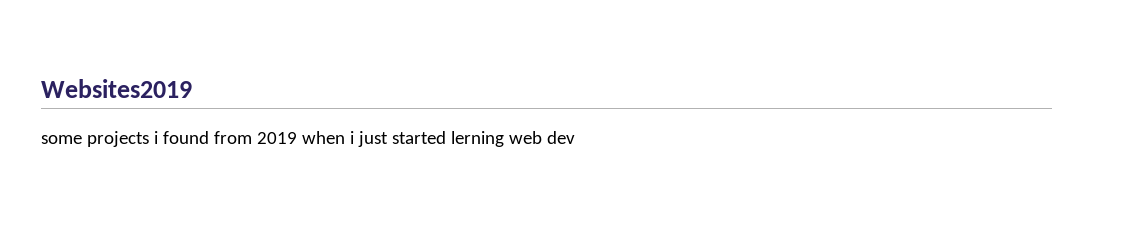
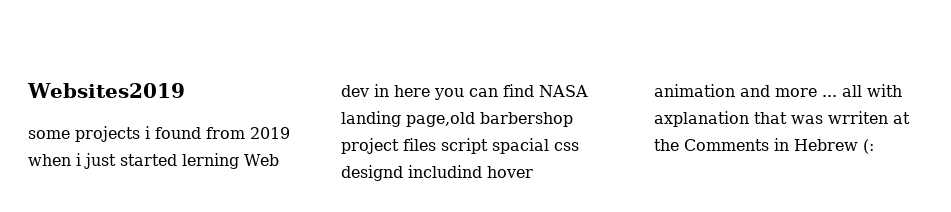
- some projects i found from 2019 when i just started lerning web dev
+ some projects i found from 2019 when i just started lerning Web dev in here you can find NASA landing page,old barbershop project files script spacial css designd includind hover animation and more ... all with axplanation that was wrriten at the Comments in Hebrew (:

